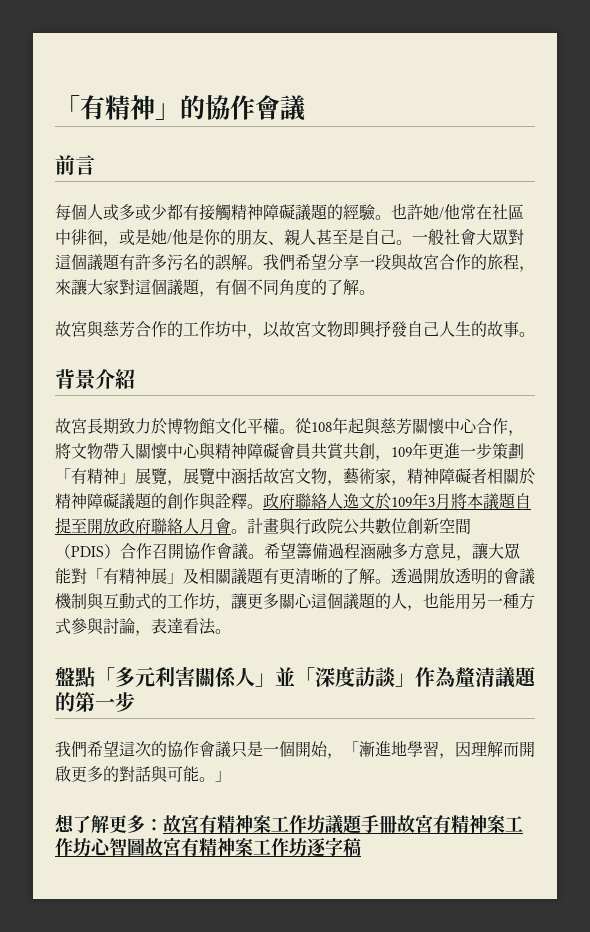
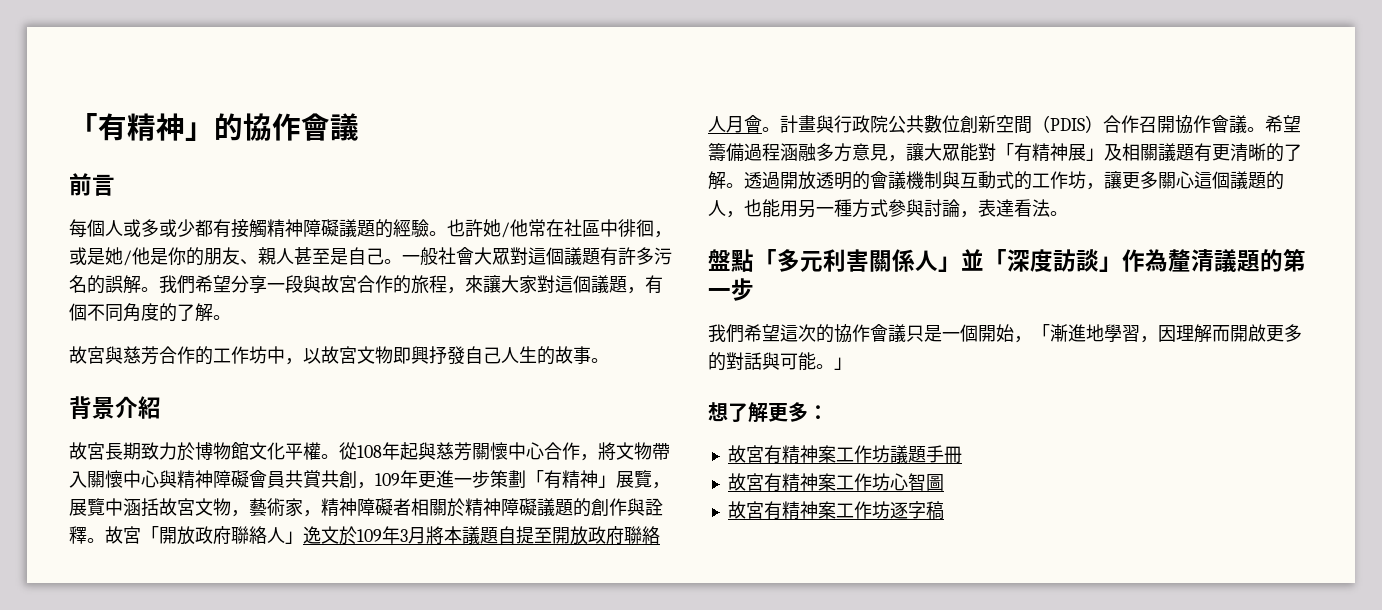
- 政府聯絡人逸文於109年3月將本議題自提至開放政府聯絡人月會。
+ 故宮「開放政府聯絡人」逸文於109年3月將本議題自提至開放政府聯絡人月會。
- 想了解更多：故宮有精神案工作坊議題手冊故宮有精神案工作坊心智圖故宮有精神案工作坊逐字稿
+ 想了解更多：
+ 故宮有精神案工作坊議題手冊
+ 故宮有精神案工作坊心智圖
+ 故宮有精神案工作坊逐字稿

